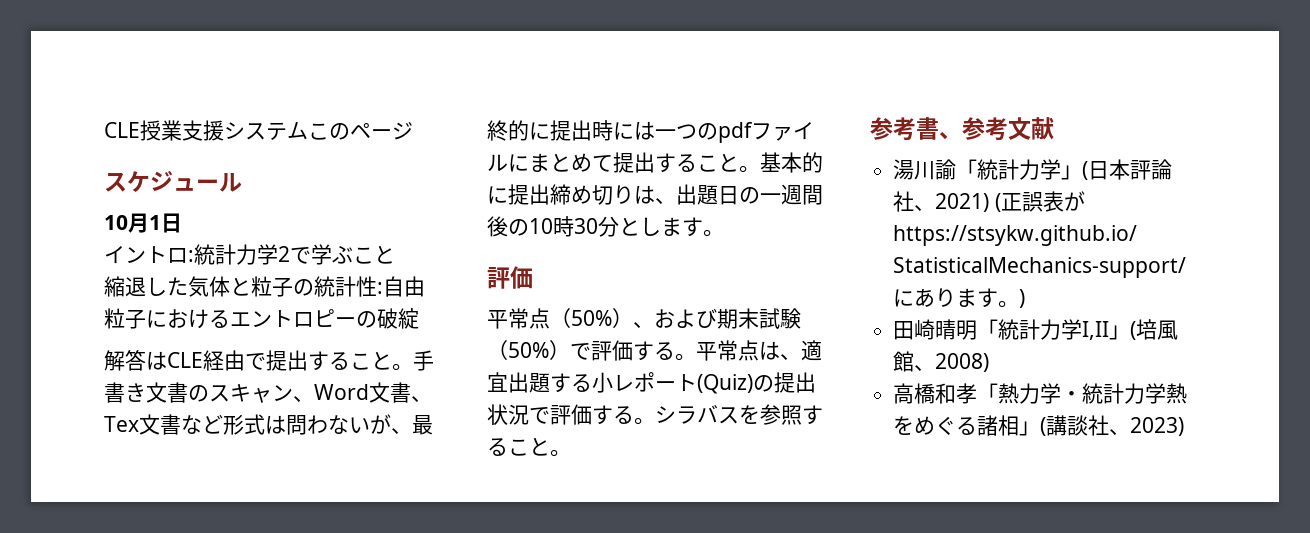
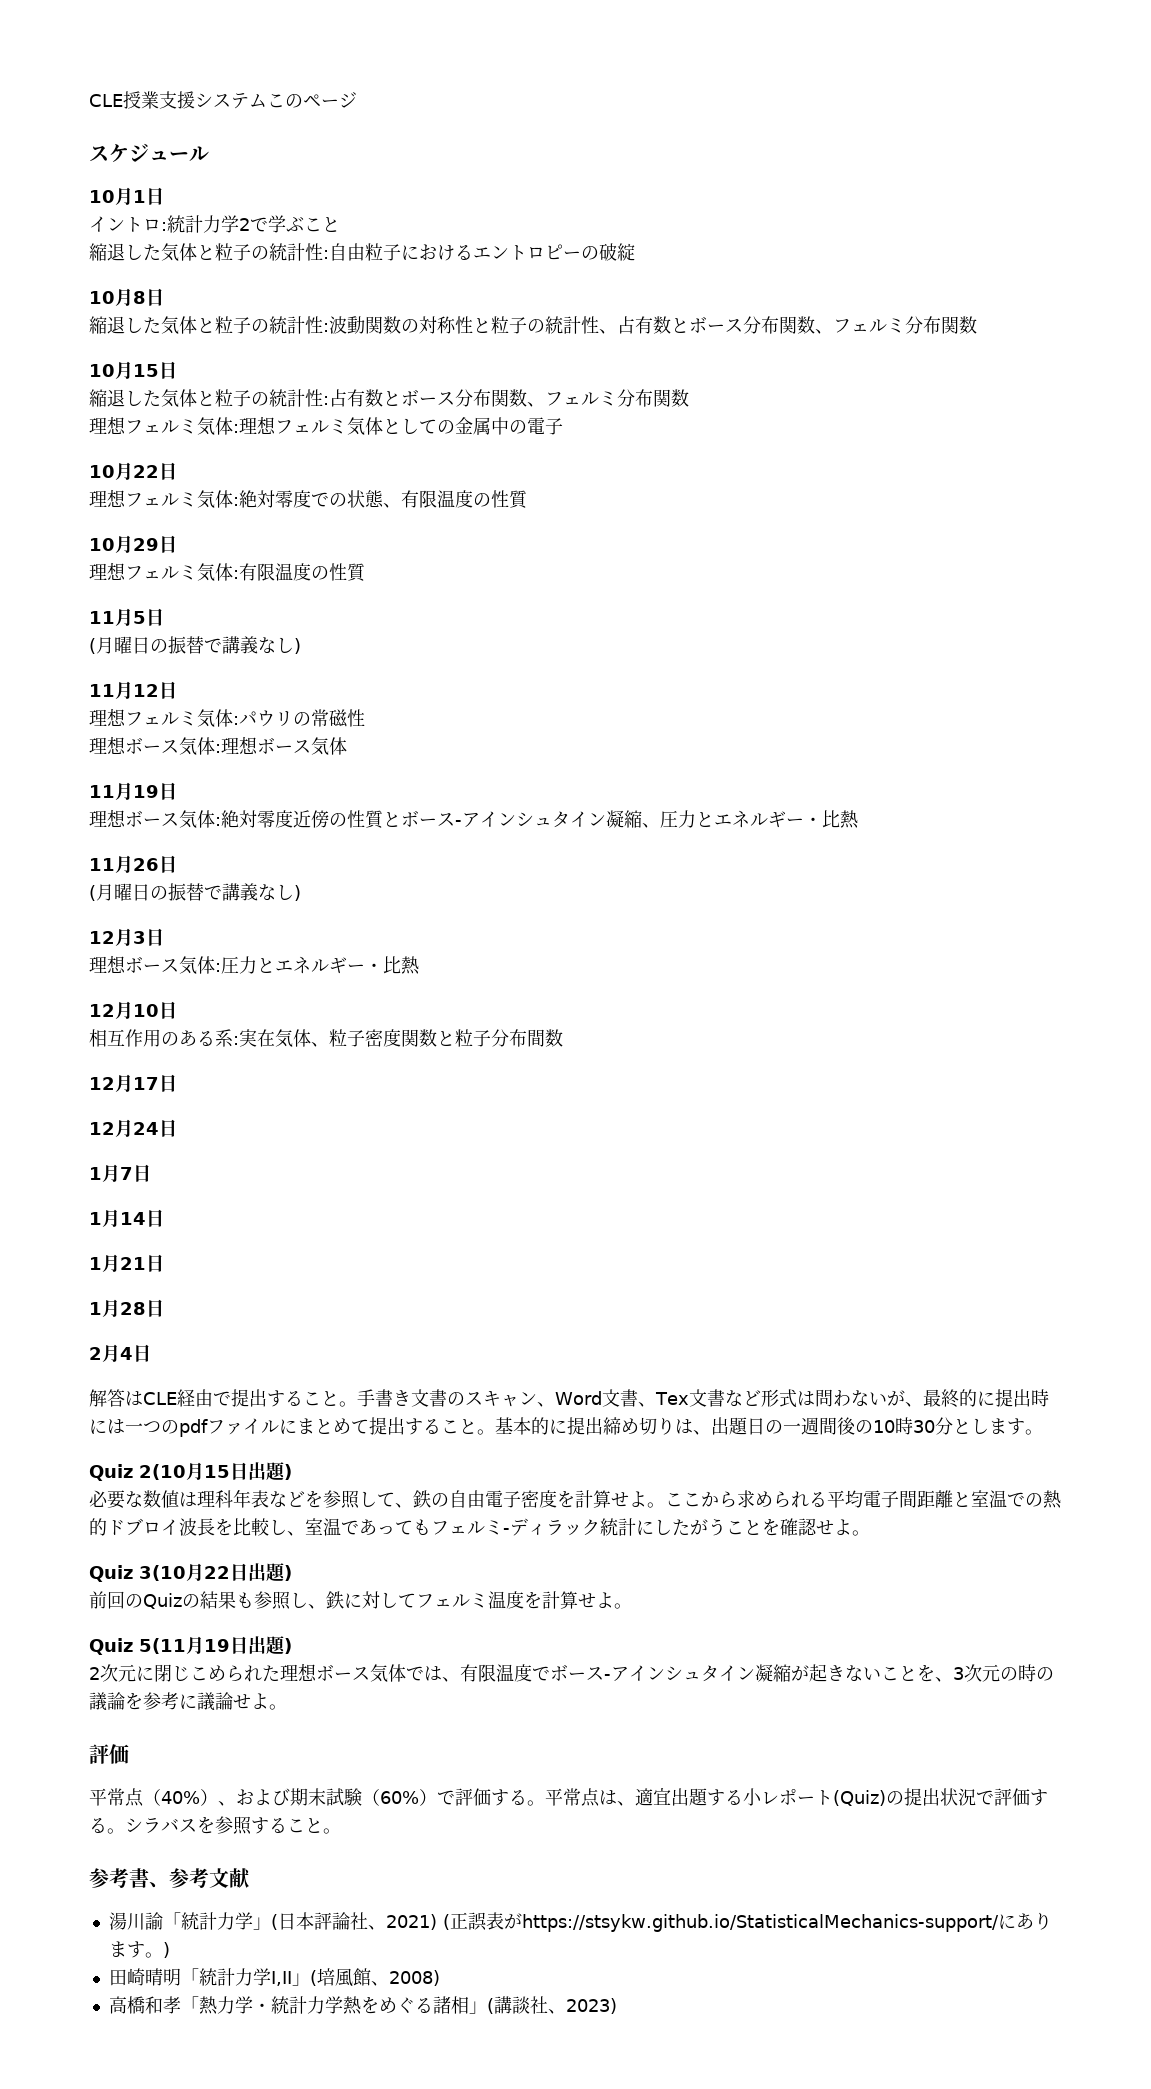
+ 10月8日
+ 縮退した気体と粒子の統計性:波動関数の対称性と粒子の統計性、占有数とボース分布関数、フェルミ分布関数
+ 10月15日
+ 縮退した気体と粒子の統計性:占有数とボース分布関数、フェルミ分布関数
+ 理想フェルミ気体:理想フェルミ気体としての金属中の電子
+ 10月22日
+ 理想フェルミ気体:絶対零度での状態、有限温度の性質
+ 10月29日
+ 理想フェルミ気体:有限温度の性質
+ 11月5日
+ (月曜日の振替で講義なし)
+ 11月12日
+ 理想フェルミ気体:パウリの常磁性
+ 理想ボース気体:理想ボース気体
+ 11月19日
+ 理想ボース気体:絶対零度近傍の性質とボース-アインシュタイン凝縮、圧力とエネルギー・比熱
+ 11月26日
+ (月曜日の振替で講義なし)
+ 12月3日
+ 理想ボース気体:圧力とエネルギー・比熱
+ 12月10日
+ 相互作用のある系:実在気体、粒子密度関数と粒子分布間数
+ 12月17日
+ 12月24日
+ 1月7日
+ 1月14日
+ 1月21日
+ 1月28日
+ 2月4日
+ Quiz 2(10月15日出題)
+ 必要な数値は理科年表などを参照して、鉄の自由電子密度を計算せよ。ここから求められる平均電子間距離と室温での熱的ドブロイ波長を比較し、室温であってもフェルミ-ディラック統計にしたがうことを確認せよ。
+ Quiz 3(10月22日出題)
+ 前回のQuizの結果も参照し、鉄に対してフェルミ温度を計算せよ。
+ Quiz 5(11月19日出題)
+ 2次元に閉じこめられた理想ボース気体では、有限温度でボース-アインシュタイン凝縮が起きないことを、3次元の時の議論を参考に議論せよ。
- 平常点（50%）、および期末試験（50%）で評価する。
+ 平常点（40%）、および期末試験（60%）で評価する。

